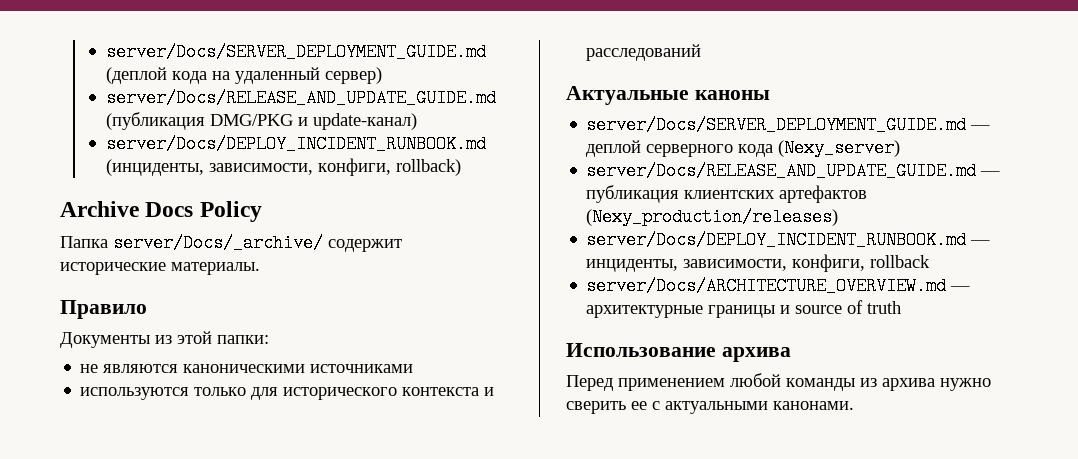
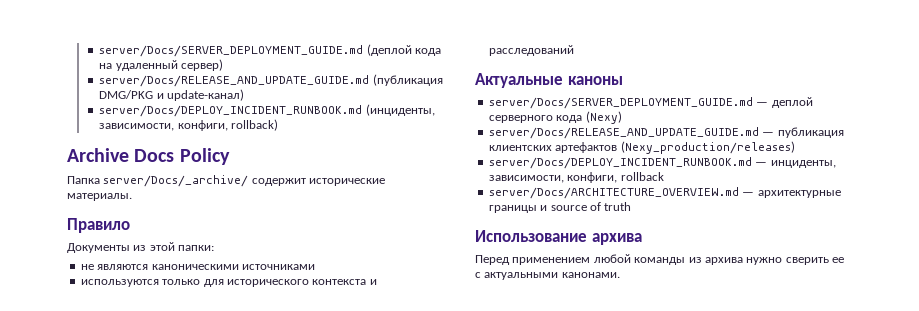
- server/Docs/SERVER_DEPLOYMENT_GUIDE.md — деплой серверного кода (Nexy_server)
+ server/Docs/SERVER_DEPLOYMENT_GUIDE.md — деплой серверного кода (Nexy)

